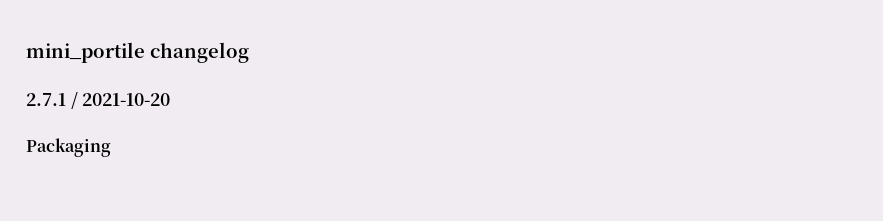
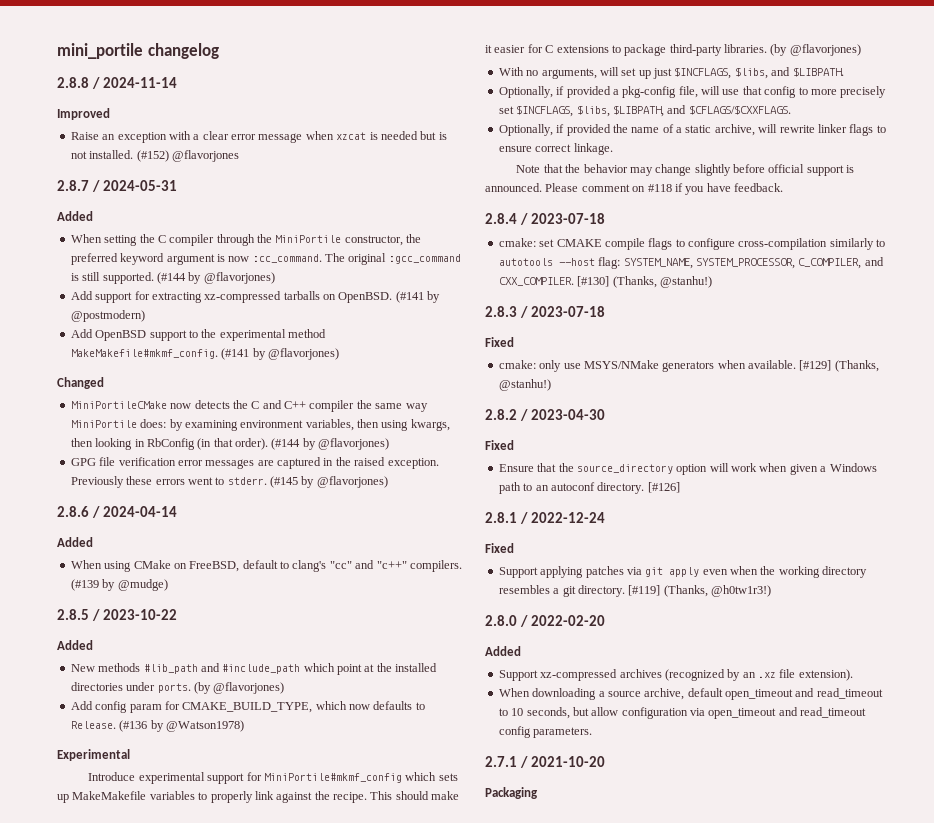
+ 2.8.8 / 2024-11-14
+ Improved
+ Raise an exception with a clear error message when xzcat is needed but is not installed. (#152) @flavorjones
+ 2.8.7 / 2024-05-31
+ Added
+ When setting the C compiler through the MiniPortile constructor, the preferred keyword argument is now :cc_command. The original :gcc_command is still supported. (#144 by @flavorjones)
+ Add support for extracting xz-compressed tarballs on OpenBSD. (#141 by @postmodern)
+ Add OpenBSD support to the experimental method MakeMakefile#mkmf_config. (#141 by @flavorjones)
+ Changed
+ MiniPortileCMake now detects the C and C++ compiler the same way MiniPortile does: by examining environment variables, then using kwargs, then looking in RbConfig (in that order). (#144 by @flavorjones)
+ GPG file verification error messages are captured in the raised exception. Previously these errors went to stderr. (#145 by @flavorjones)
+ 2.8.6 / 2024-04-14
+ Added
+ When using CMake on FreeBSD, default to clang's "cc" and "c++" compilers. (#139 by @mudge)
+ 2.8.5 / 2023-10-22
+ Added
+ New methods #lib_path and #include_path which point at the installed directories under ports. (by @flavorjones)
+ Add config param for CMAKE_BUILD_TYPE, which now defaults to Release. (#136 by @Watson1978)
+ Experimental
+ Introduce experimental support for MiniPortile#mkmf_config which sets up MakeMakefile variables to properly link against the recipe. This should make it easier for C extensions to package third-party libraries. (by @flavorjones)
+ With no arguments, will set up just $INCFLAGS, $libs, and $LIBPATH.
+ Optionally, if provided a pkg-config file, will use that config to more precisely set $INCFLAGS, $libs, $LIBPATH, and $CFLAGS/$CXXFLAGS.
+ Optionally, if provided the name of a static archive, will rewrite linker flags to ensure correct linkage.
+ Note that the behavior may change slightly before official support is announced. Please comment on #118 if you have feedback.
+ 2.8.4 / 2023-07-18
+ cmake: set CMAKE compile flags to configure cross-compilation similarly to autotools --host flag: SYSTEM_NAME, SYSTEM_PROCESSOR, C_COMPILER, and CXX_COMPILER. [#130] (Thanks, @stanhu!)
+ 2.8.3 / 2023-07-18
+ Fixed
+ cmake: only use MSYS/NMake generators when available. [#129] (Thanks, @stanhu!)
+ 2.8.2 / 2023-04-30
+ Fixed
+ Ensure that the source_directory option will work when given a Windows path to an autoconf directory. [#126]
+ 2.8.1 / 2022-12-24
+ Fixed
+ Support applying patches via git apply even when the working directory resembles a git directory. [#119] (Thanks, @h0tw1r3!)
+ 2.8.0 / 2022-02-20
+ Added
+ Support xz-compressed archives (recognized by an .xz file extension).
+ When downloading a source archive, default open_timeout and read_timeout to 10 seconds, but allow configuration via open_timeout and read_timeout config parameters.

